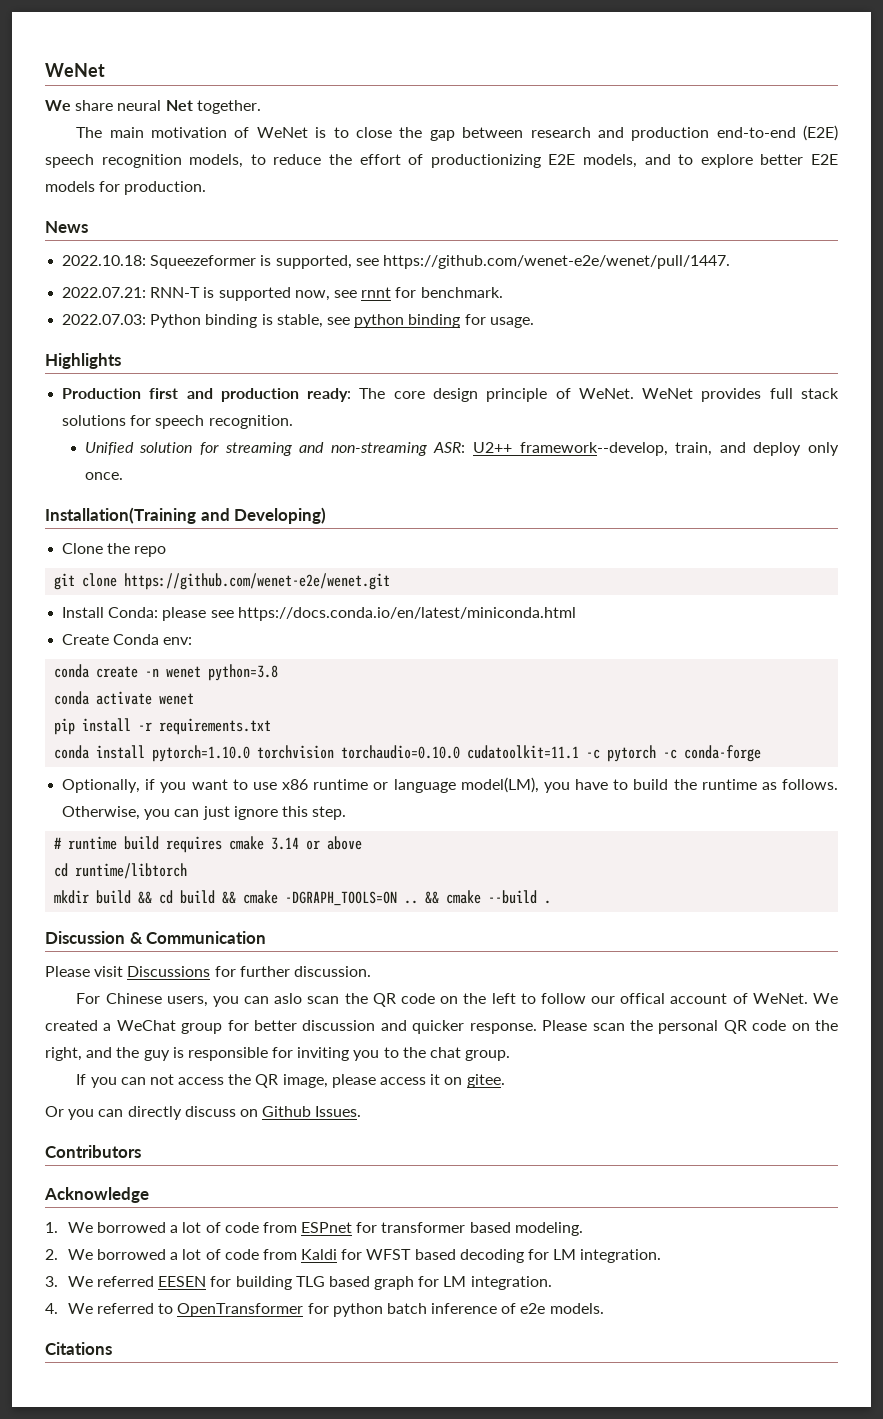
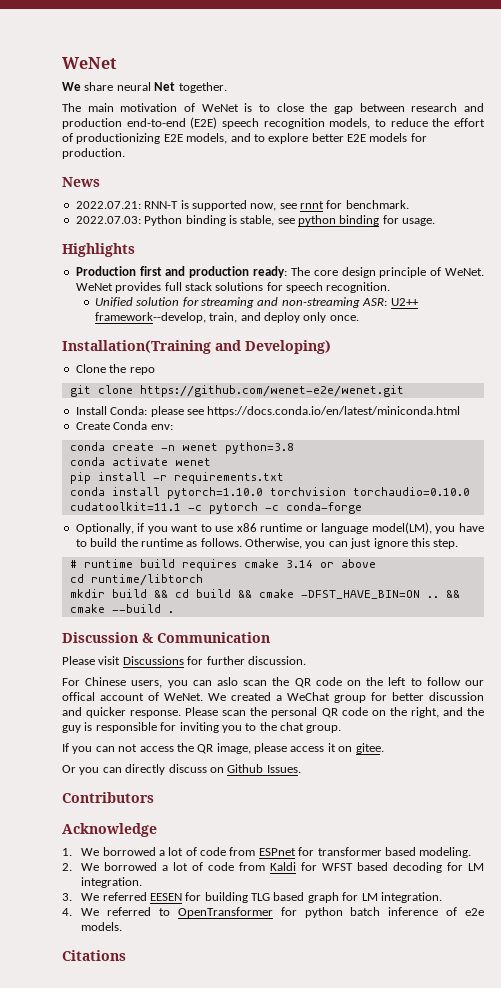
- 2022.10.18: Squeezeformer is supported, see https://github.com/wenet-e2e/wenet/pull/1447.
- mkdir build && cd build && cmake -DGRAPH_TOOLS=ON ..
+ mkdir build && cd build && cmake -DFST_HAVE_BIN=ON ..

